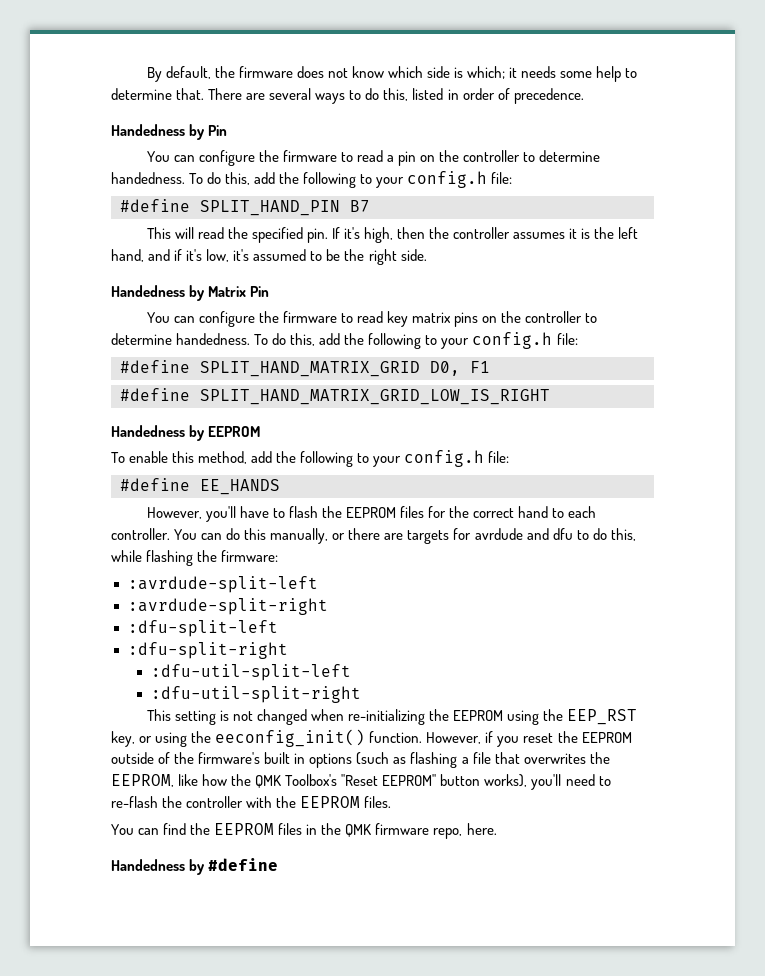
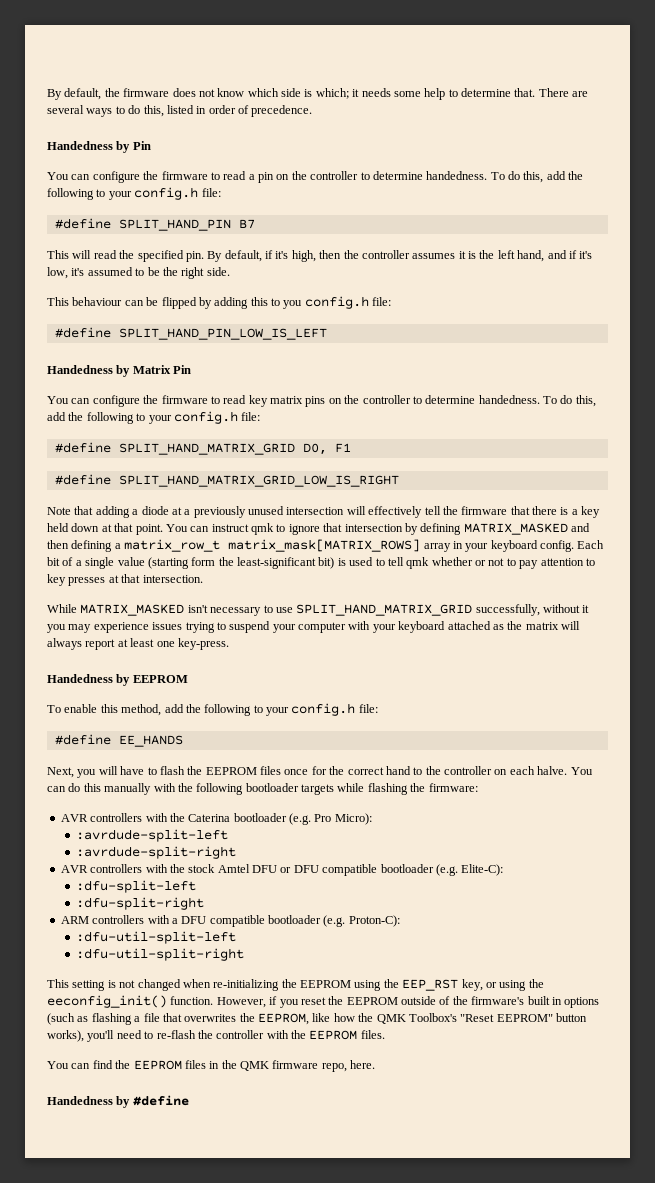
- If it's high, then the controller assumes it is the left hand, and if it's low, it's assumed to be the right side.
+ By default, if it's high, then the controller assumes it is the left hand, and if it's low, it's assumed to be the right side.
+ This behaviour can be flipped by adding this to you config.h file:
+ #define SPLIT_HAND_PIN_LOW_IS_LEFT
+ Note that adding a diode at a previously unused intersection will effectively tell the firmware that there is a key held down at that point. You can instruct qmk to ignore that intersection by defining MATRIX_MASKED and then defining a matrix_row_t matrix_mask[MATRIX_ROWS] array in your keyboard config. Each bit of a single value (starting form the least-significant bit) is used to tell qmk whether or not to pay attention to key presses at that intersection.
+ While MATRIX_MASKED isn't necessary to use SPLIT_HAND_MATRIX_GRID successfully, without it you may experience issues trying to suspend your computer with your keyboard attached as the matrix will always report at least one key-press.
- However, you'll have to flash the EEPROM files for the correct hand to each controller. You can do this manually, or there are targets for avrdude and dfu to do this, while flashing the firmware:
+ Next, you will have to flash the EEPROM files once for the correct hand to the controller on each halve. You can do this manually with the following bootloader targets while flashing the firmware:
+ AVR controllers with the Caterina bootloader (e.g. Pro Micro):
  :avrdude-split-left
  :avrdude-split-right
+ AVR controllers with the stock Amtel DFU or DFU compatible bootloader (e.g. Elite-C):
  :dfu-split-left
  :dfu-split-right
+ ARM controllers with a DFU compatible bootloader (e.g. Proton-C):

